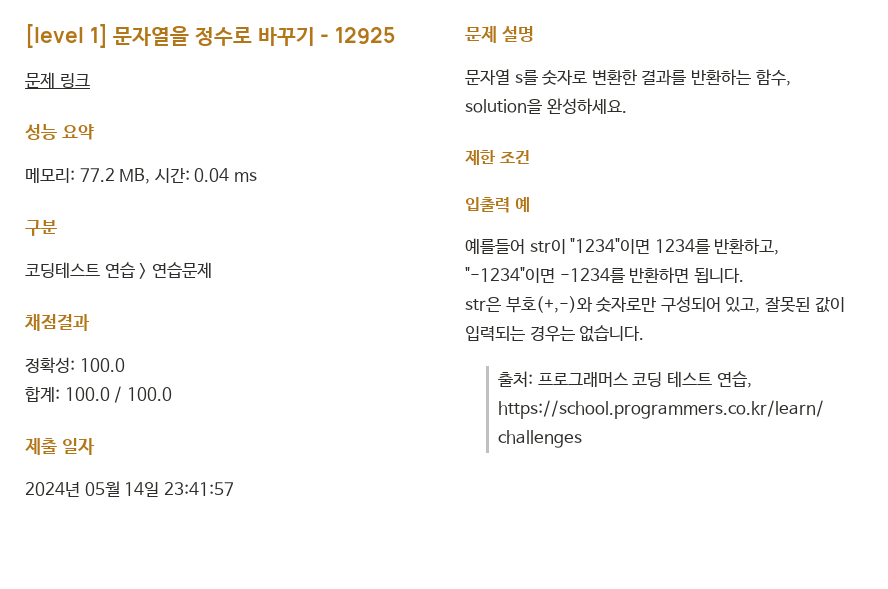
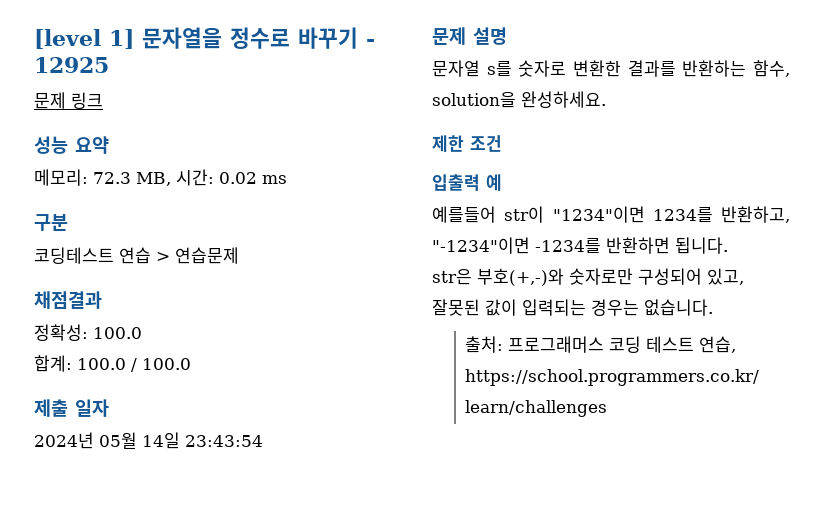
- 메모리: 77.2 MB, 시간: 0.04 ms
+ 메모리: 72.3 MB, 시간: 0.02 ms
- 2024년 05월 14일 23:41:57
+ 2024년 05월 14일 23:43:54

